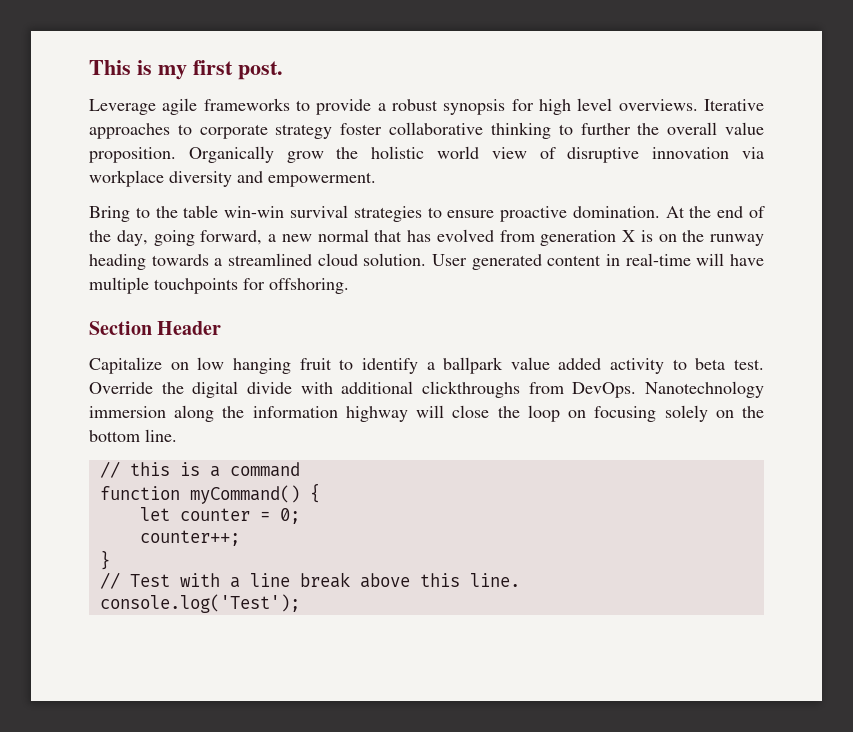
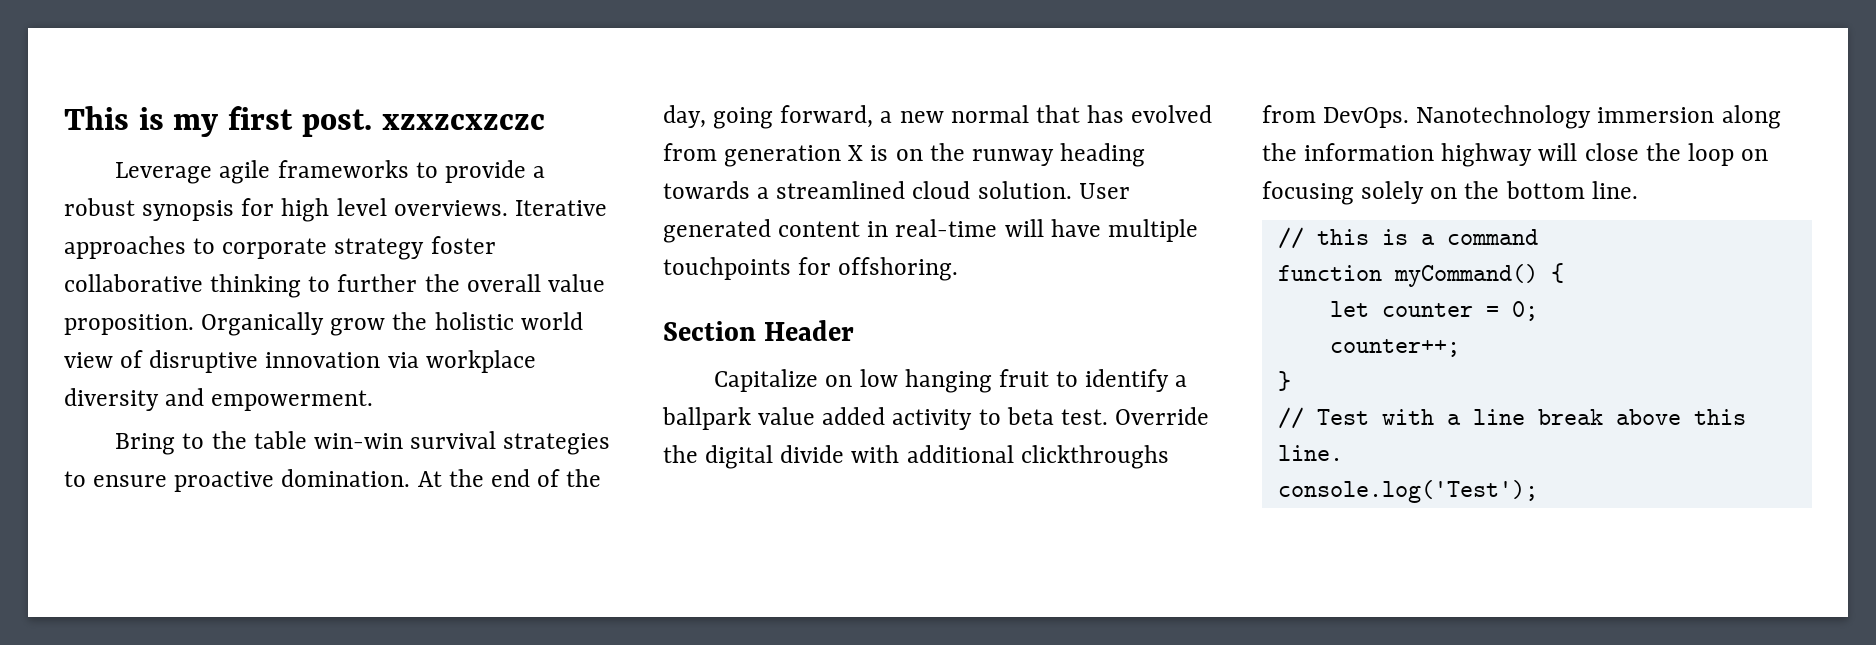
- This is my first post.
+ This is my first post. xzxzcxzczc

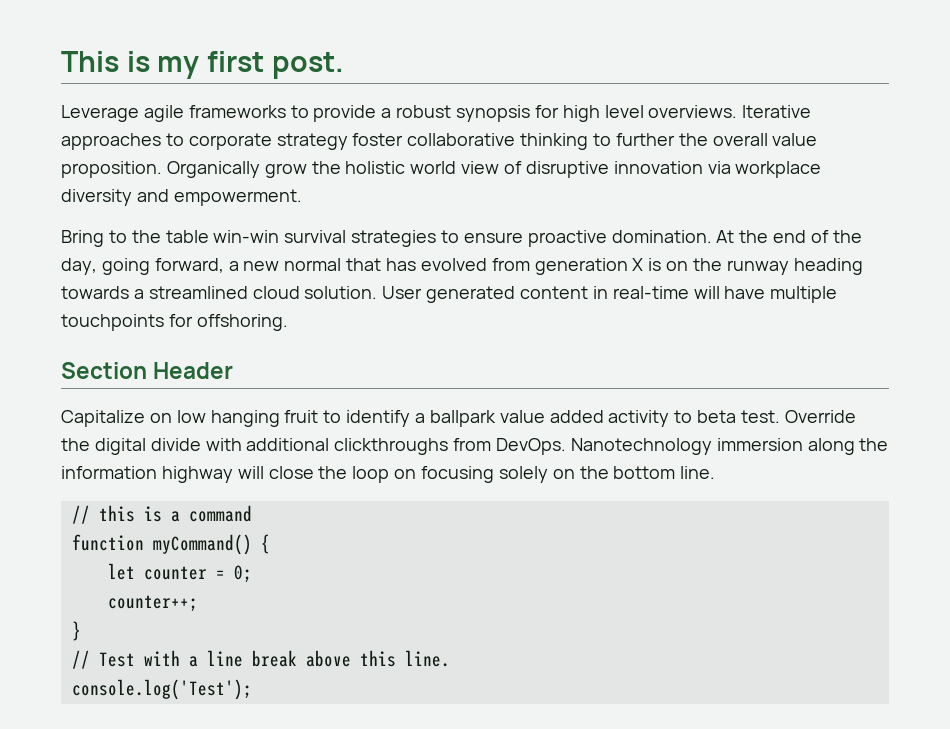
- This is my first post. xzxzcxzczc
+ This is my first post.

